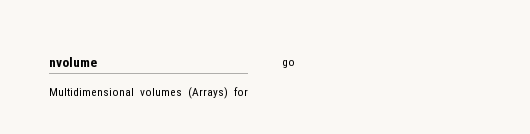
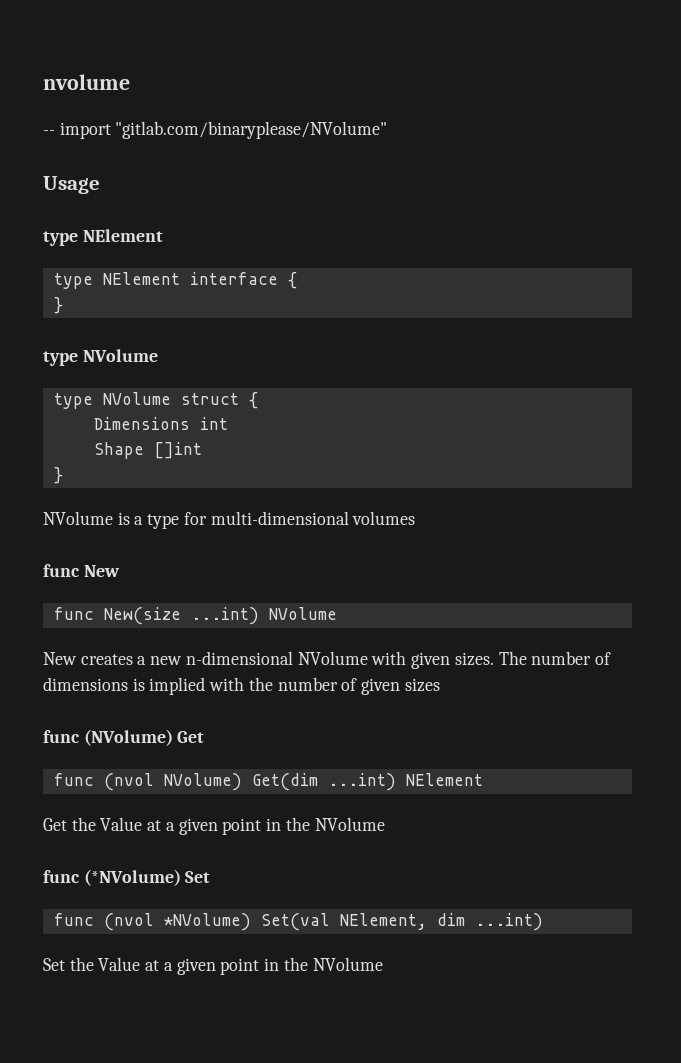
- Multidimensional volumes (Arrays) for go
+ -- import "gitlab.com/binaryplease/NVolume"
+ Usage
+ type NElement
+ type NElement interface {
+ }
+ type NVolume
+ type NVolume struct {
+ Dimensions int
+ Shape []int
+ }
+ NVolume is a type for multi-dimensional volumes
+ func New
+ func New(size ...int) NVolume
+ New creates a new n-dimensional NVolume with given sizes. The number of dimensions is implied with the number of given sizes
+ func (NVolume) Get
+ func (nvol NVolume) Get(dim ...int) NElement
+ Get the Value at a given point in the NVolume
+ func (*NVolume) Set
+ func (nvol *NVolume) Set(val NElement, dim ...int)
+ Set the Value at a given point in the NVolume

